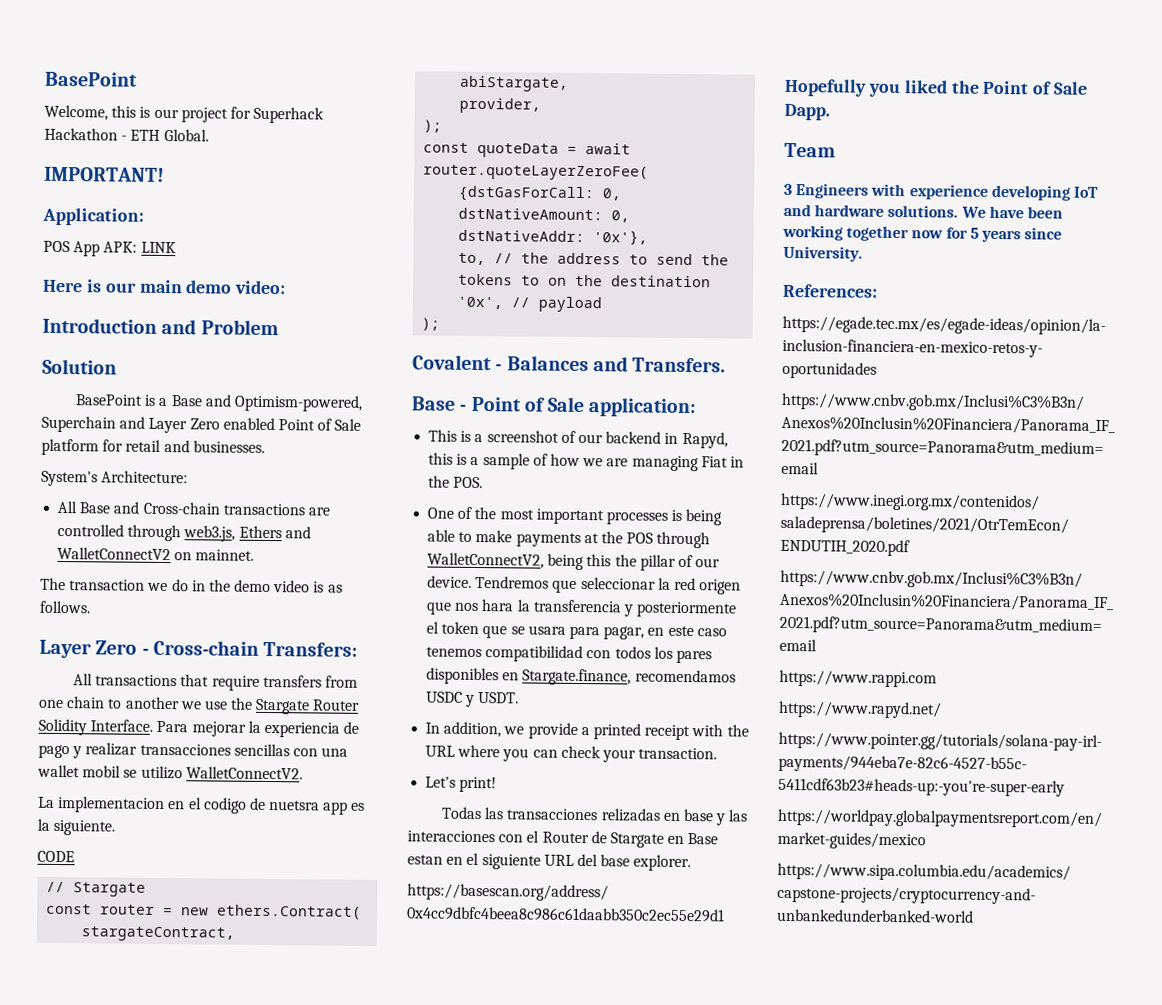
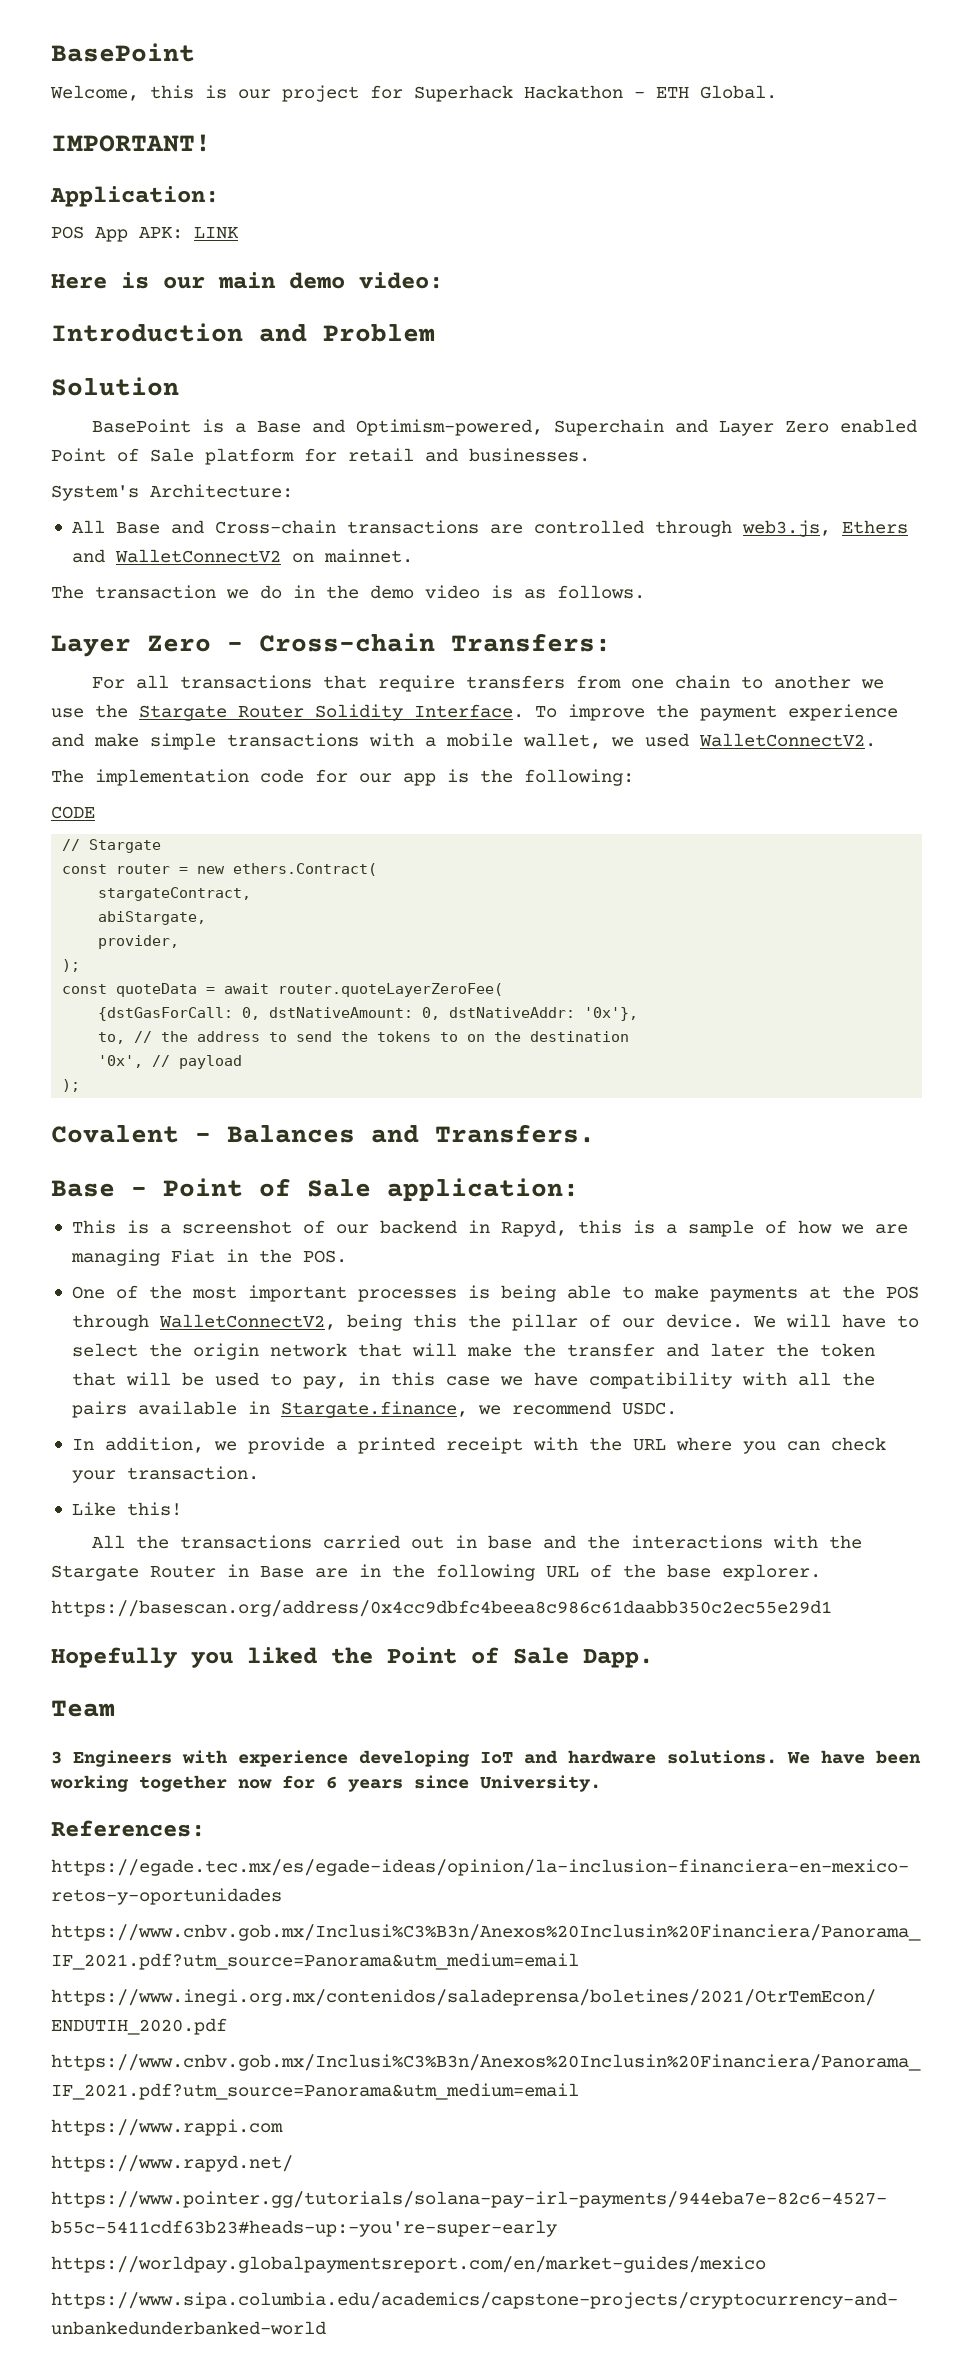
- All transactions that require transfers from one chain to another we use the Stargate Router Solidity Interface.
+ For all transactions that require transfers from one chain to another we use the Stargate Router Solidity Interface.
- Para mejorar la experiencia de pago y realizar transacciones sencillas con una wallet mobil se utilizo WalletConnectV2.
- La implementacion en el codigo de nuetsra app es la siguiente.
+ To improve the payment experience and make simple transactions with a mobile wallet, we used WalletConnectV2.
+ The implementation code for our app is the following:
- Tendremos que seleccionar la red origen que nos hara la transferencia y posteriormente el token que se usara para pagar, en este caso tenemos compatibilidad con todos los pares disponibles en Stargate.finance, recomendamos USDC y USDT.
+ We will have to select the origin network that will make the transfer and later the token that will be used to pay, in this case we have compatibility with all the pairs available in Stargate.finance, we recommend USDC.
- Let's print!
- Todas las transacciones relizadas en base y las interacciones con el Router de Stargate en Base estan en el siguiente URL del base explorer.
+ Like this!
+ All the transactions carried out in base and the interactions with the Stargate Router in Base are in the following URL of the base explorer.
- We have been working together now for 5 years since University.
+ We have been working together now for 6 years since University.

